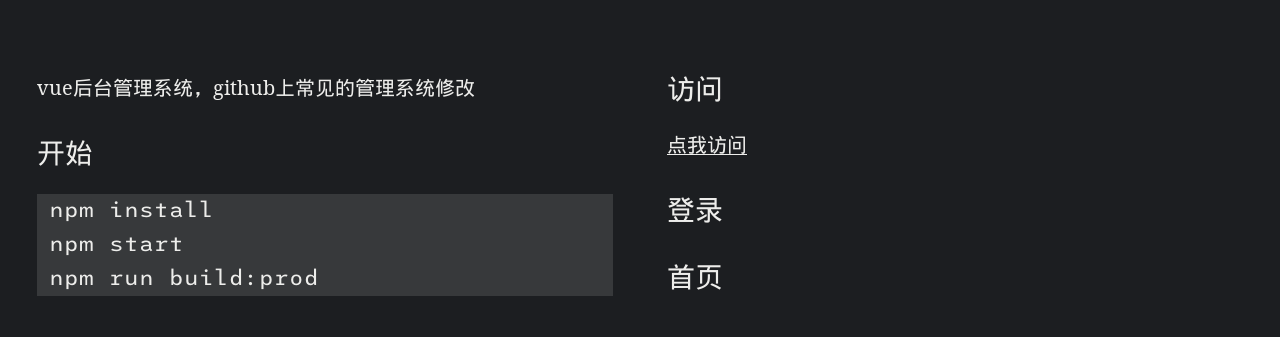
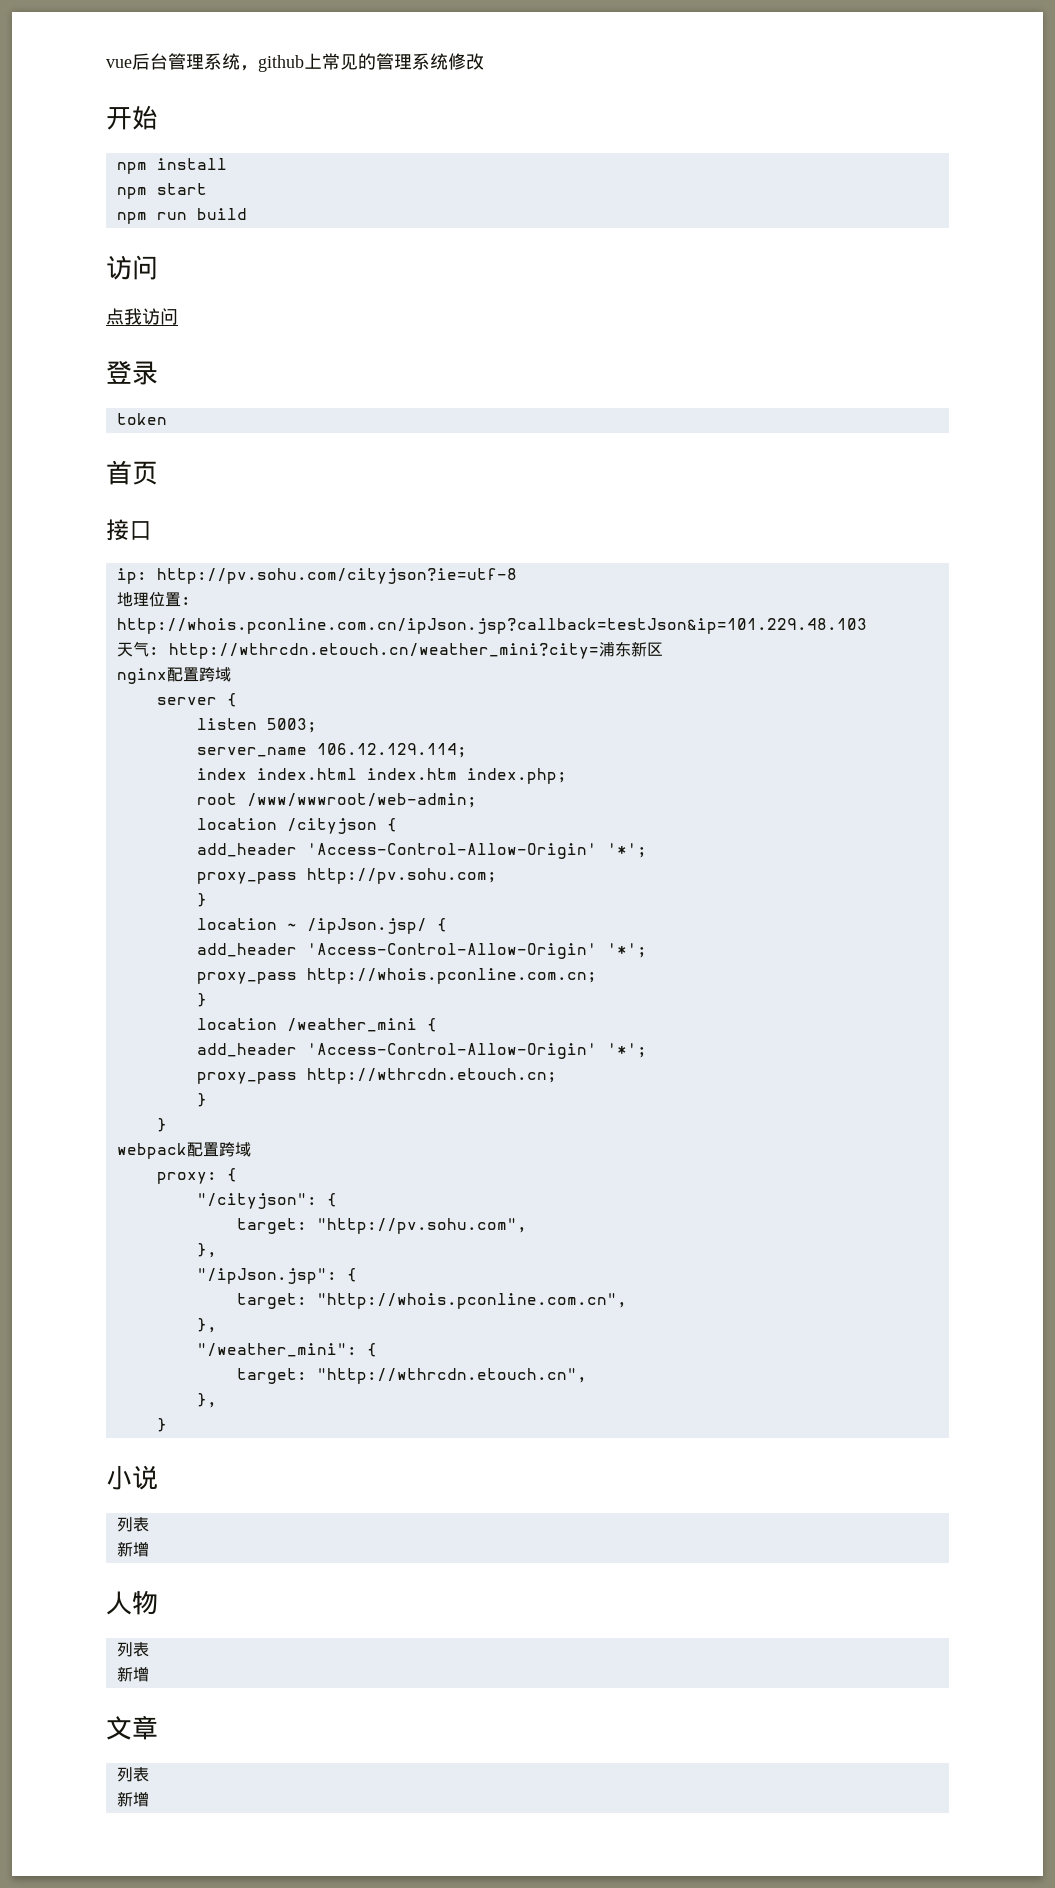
- npm run build:prod
+ npm run build
+ token
+ 接口
+ ip: http://pv.sohu.com/cityjson?ie=utf-8
+ 地理位置: http://whois.pconline.com.cn/ipJson.jsp?callback=testJson&ip=101.229.48.103
+ 天气: http://wthrcdn.etouch.cn/weather_mini?city=浦东新区
+ nginx配置跨域
+ server {
+ listen 5003;
+ server_name 106.12.129.114;
+ index index.html index.htm index.php;
+ root /www/wwwroot/web-admin;
+ location /cityjson {
+ add_header 'Access-Control-Allow-Origin' '*';
+ proxy_pass http://pv.sohu.com;
+ }
+ location ~ /ipJson.jsp/ {
+ add_header 'Access-Control-Allow-Origin' '*';
+ proxy_pass http://whois.pconline.com.cn;
+ }
+ location /weather_mini {
+ add_header 'Access-Control-Allow-Origin' '*';
+ proxy_pass http://wthrcdn.etouch.cn;
+ }
+ }
+ webpack配置跨域
+ proxy: {
+ "/cityjson": {
+ target: "http://pv.sohu.com",
+ },
+ "/ipJson.jsp": {
+ target: "http://whois.pconline.com.cn",
+ },
+ "/weather_mini": {
+ target: "http://wthrcdn.etouch.cn",
+ },
+ }
+ 小说
+ 列表
+ 新增
+ 人物
+ 列表
+ 新增
+ 文章
+ 列表
+ 新增

